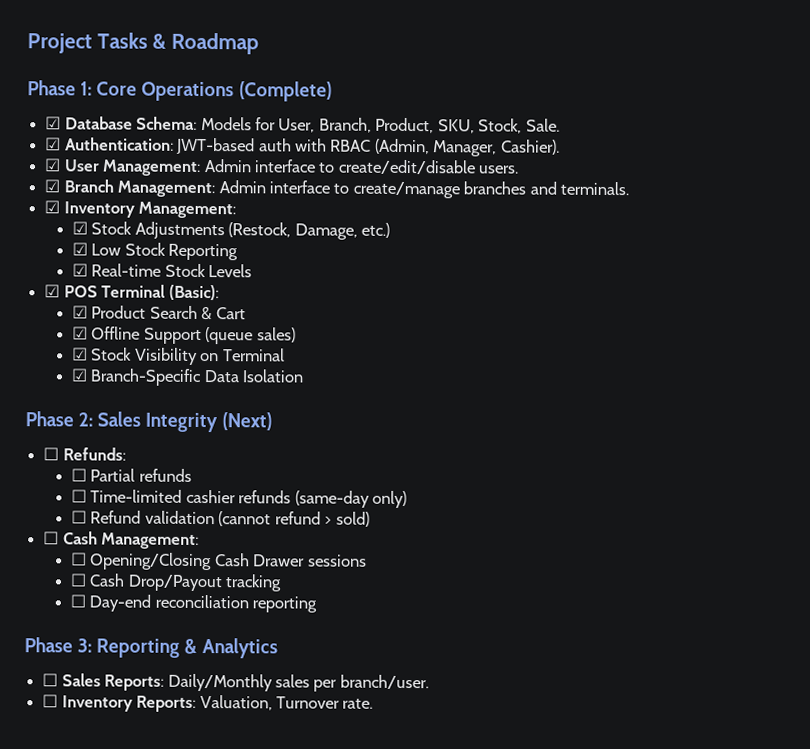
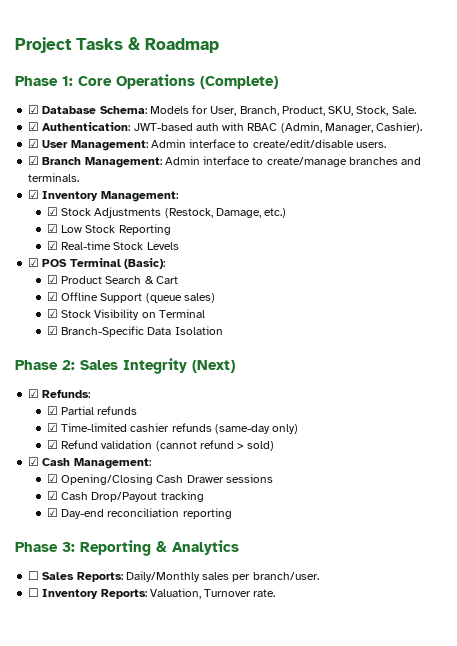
- ☐ Refunds:
+ ☑ Refunds:
- ☐ Partial refunds
+ ☑ Partial refunds
- ☐ Time-limited cashier refunds (same-day only)
+ ☑ Time-limited cashier refunds (same-day only)
- ☐ Refund validation (cannot refund > sold)
+ ☑ Refund validation (cannot refund > sold)
- ☐ Cash Management:
+ ☑ Cash Management:
- ☐ Opening/Closing Cash Drawer sessions
+ ☑ Opening/Closing Cash Drawer sessions
- ☐ Cash Drop/Payout tracking
+ ☑ Cash Drop/Payout tracking
- ☐ Day-end reconciliation reporting
+ ☑ Day-end reconciliation reporting

